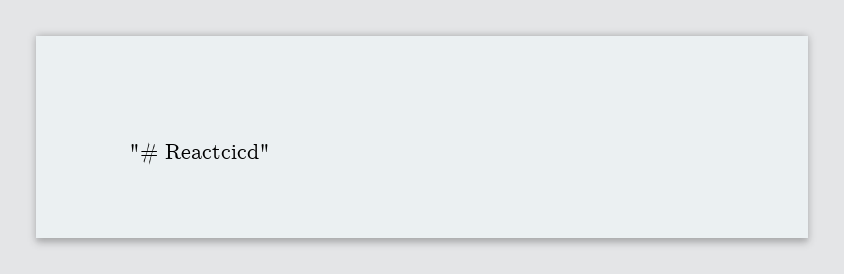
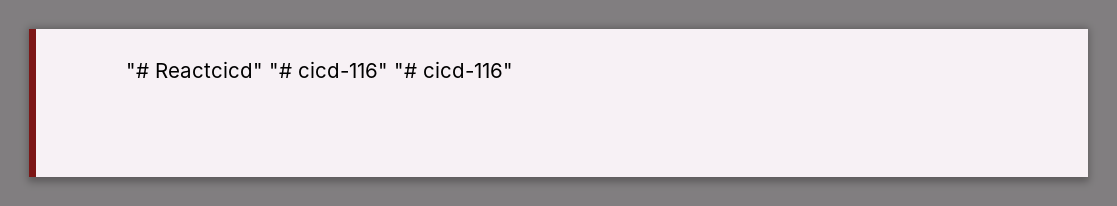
- "# Reactcicd"
+ "# Reactcicd" "# cicd-116" "# cicd-116"

